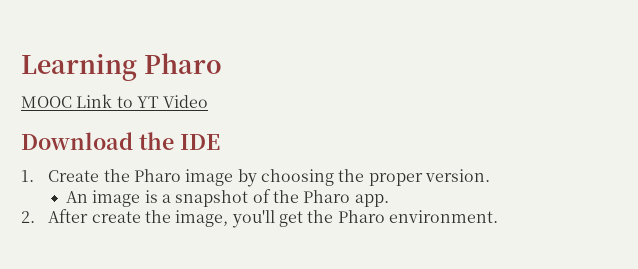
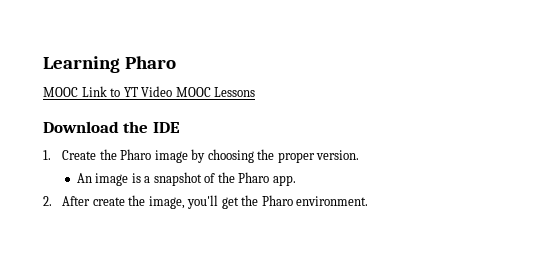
- MOOC Link to YT Video
+ MOOC Link to YT Video MOOC Lessons

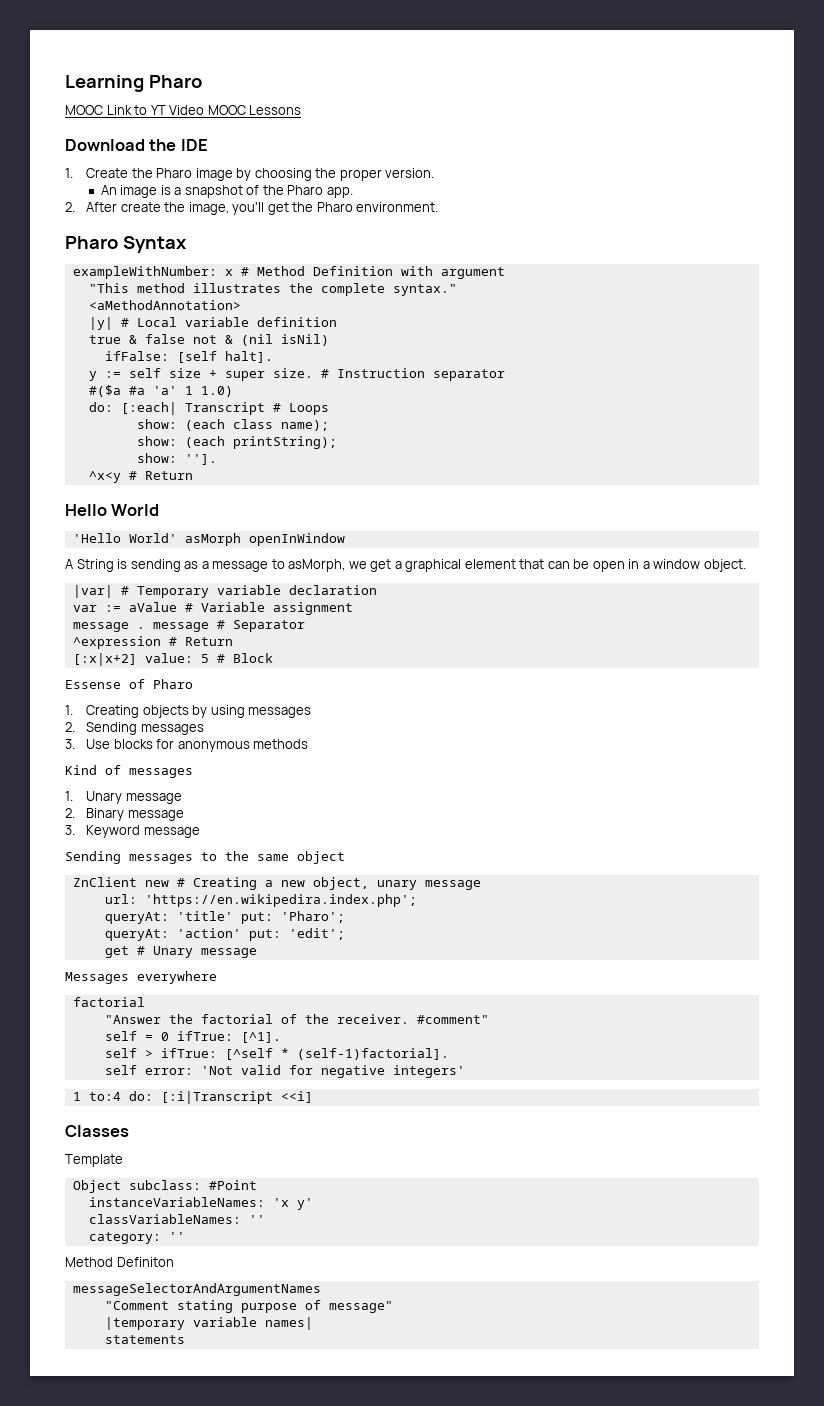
+ Pharo Syntax
+ exampleWithNumber: x # Method Definition with argument
+ "This method illustrates the complete syntax."
+ <aMethodAnnotation>
+ |y| # Local variable definition
+ true & false not & (nil isNil)
+ ifFalse: [self halt].
+ y := self size + super size. # Instruction separator
+ #($a #a 'a' 1 1.0)
+ do: [:each| Transcript # Loops
+ show: (each class name);
+ show: (each printString);
+ show: ''].
+ ^x<y # Return
+ Hello World
+ 'Hello World' asMorph openInWindow
+ A String is sending as a message to asMorph, we get a graphical element that can be open in a window object.
+ |var| # Temporary variable declaration
+ var := aValue # Variable assignment
+ message . message # Separator
+ ^expression # Return
+ [:x|x+2] value: 5 # Block
+ Essense of Pharo
+ 1. Creating objects by using messages
+ 2. Sending messages
+ 3. Use blocks for anonymous methods
+ Kind of messages
+ 1. Unary message
+ 2. Binary message
+ 3. Keyword message
+ Sending messages to the same object
+ ZnClient new # Creating a new object, unary message
+ url: 'https://en.wikipedira.index.php';
+ queryAt: 'title' put: 'Pharo';
+ queryAt: 'action' put: 'edit';
+ get # Unary message
+ Messages everywhere
+ factorial
+ "Answer the factorial of the receiver. #comment"
+ self = 0 ifTrue: [^1].
+ self > ifTrue: [^self * (self-1)factorial].
+ self error: 'Not valid for negative integers'
+ 1 to:4 do: [:i|Transcript <<i]
+ Classes
+ Template
+ Object subclass: #Point
+ instanceVariableNames: 'x y'
+ classVariableNames: ''
+ category: ''
+ Method Definiton
+ messageSelectorAndArgumentNames
+ "Comment stating purpose of message"
+ |temporary variable names|
+ statements

